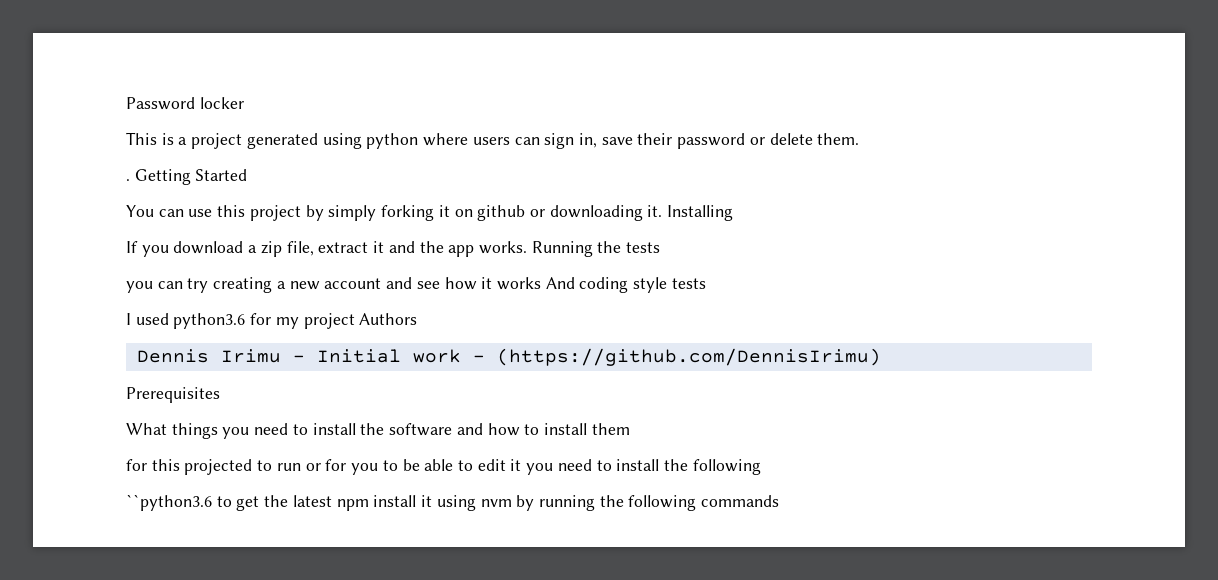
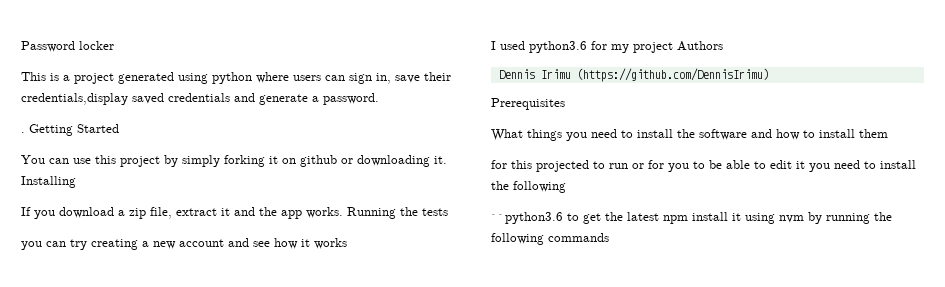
- This is a project generated using python where users can sign in, save their password or delete them.
+ This is a project generated using python where users can sign in, save their credentials,display saved credentials and generate a password.
- you can try creating a new account and see how it works And coding style tests
+ you can try creating a new account and see how it works
- Dennis Irimu - Initial work - (https://github.com/DennisIrimu)
+ Dennis Irimu (https://github.com/DennisIrimu)

